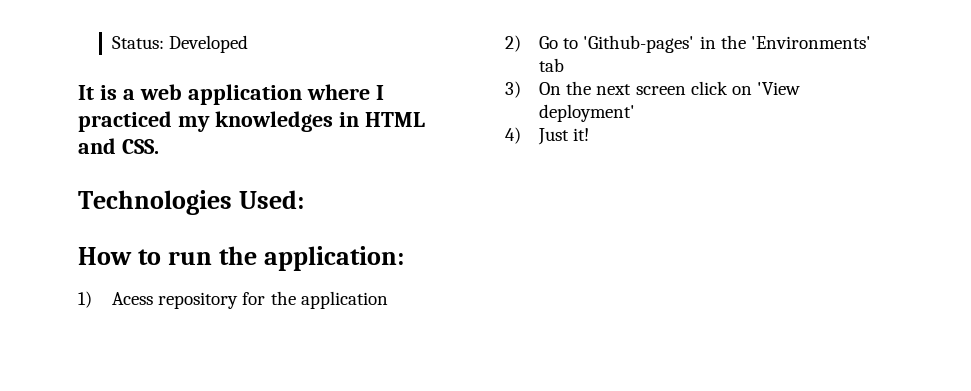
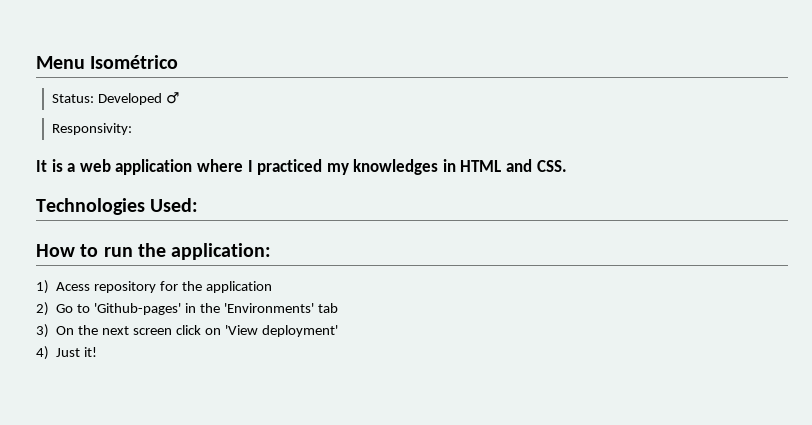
+ Menu Isométrico
- Status: Developed
+ Status: Developed ♂
+ Responsivity:

